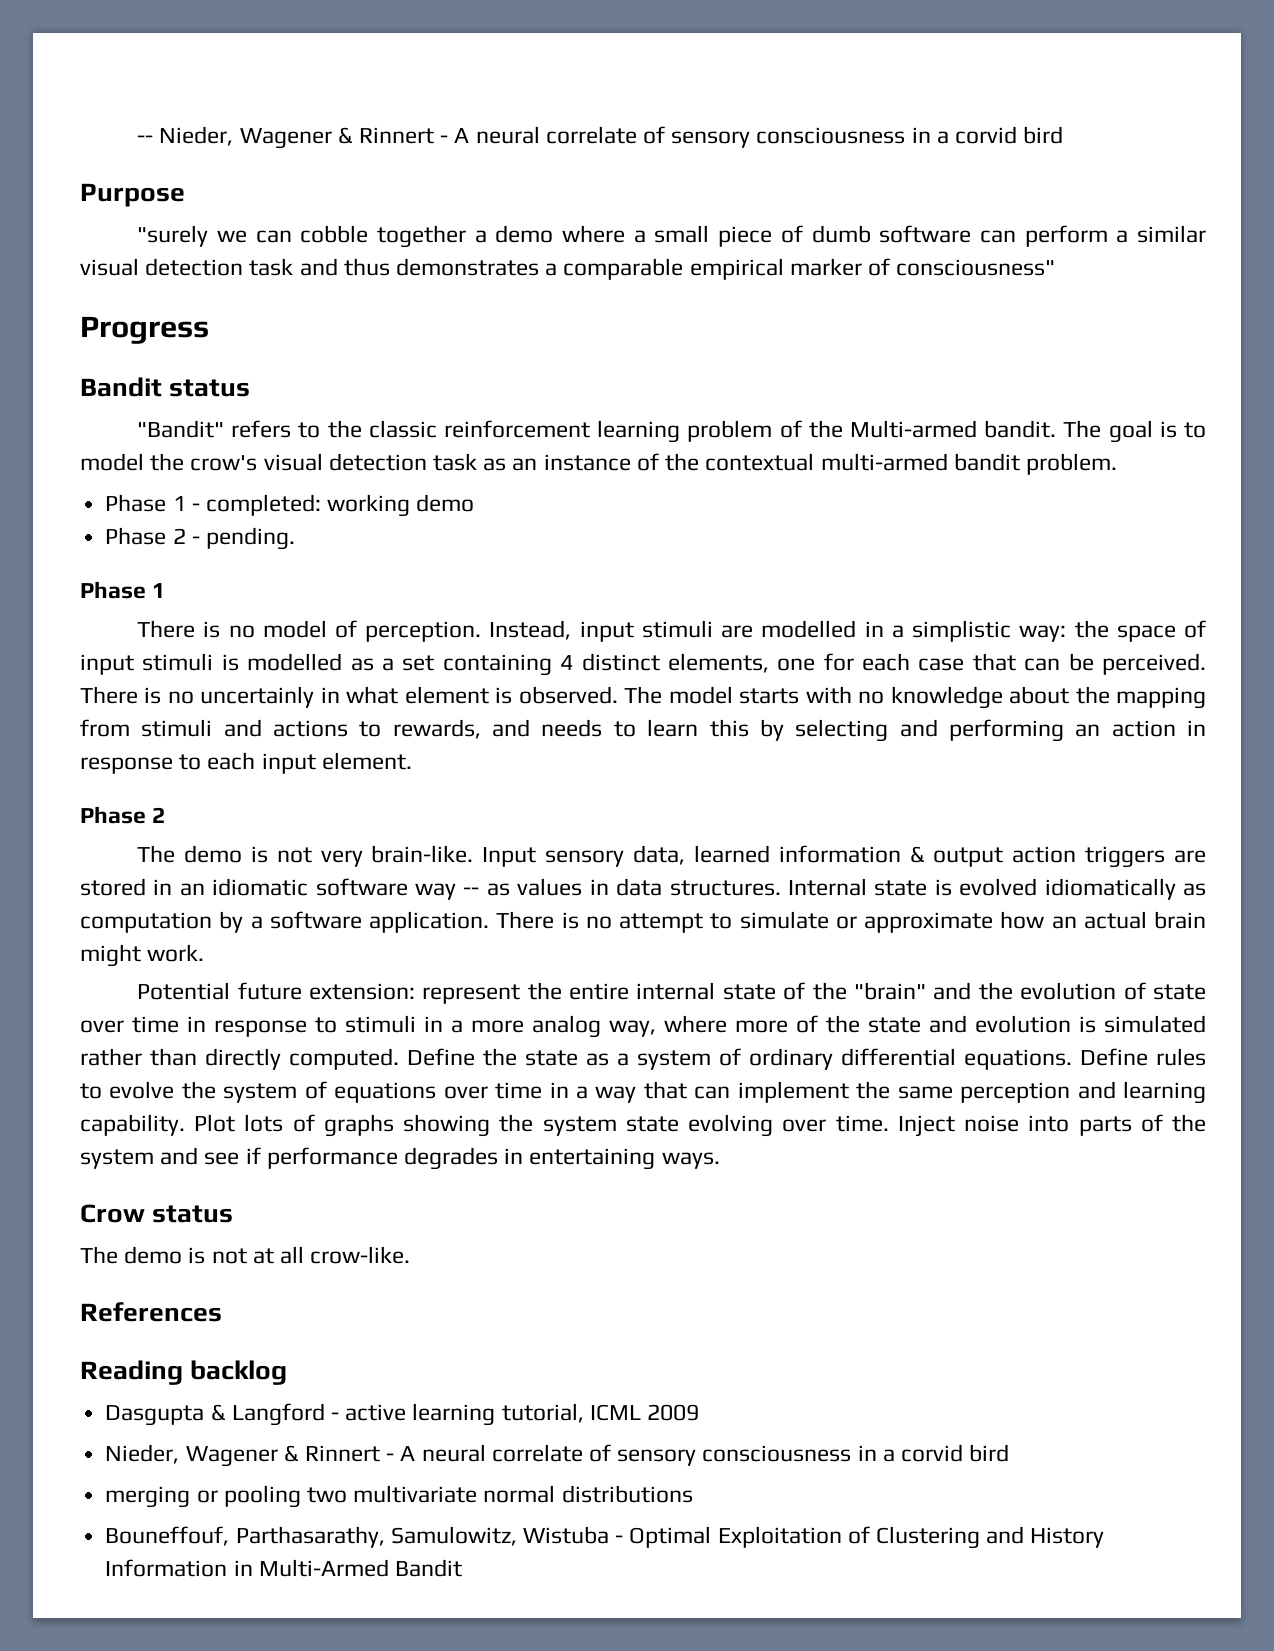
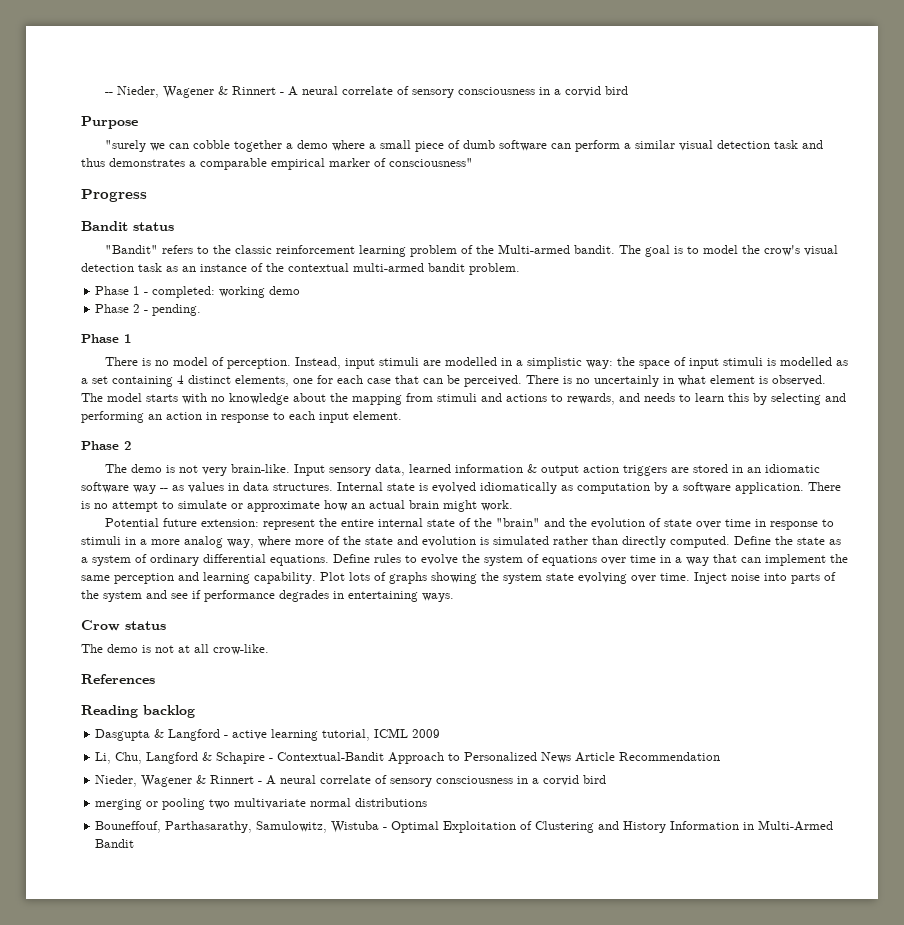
+ Li, Chu, Langford & Schapire - Contextual-Bandit Approach to Personalized News Article Recommendation

